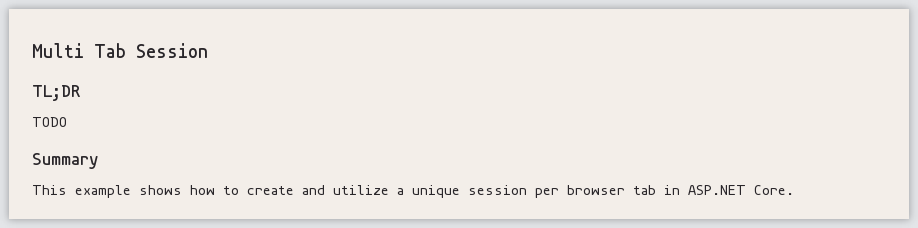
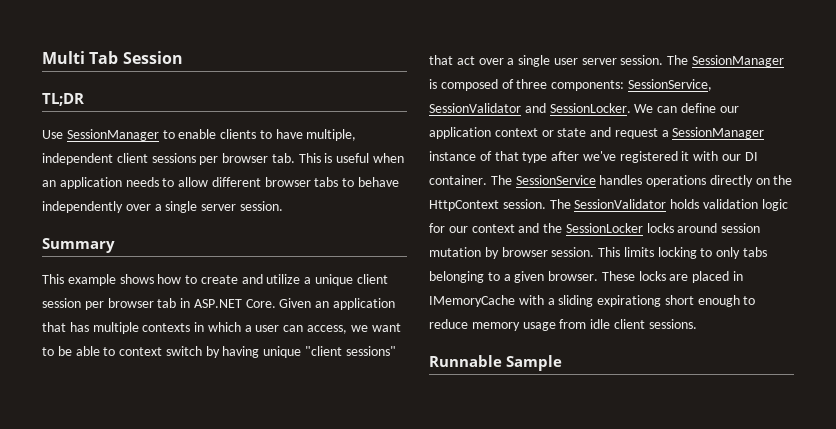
- TODO
+ Use SessionManager to enable clients to have multiple, independent client sessions per browser tab. This is useful when an application needs to allow different browser tabs to behave independently over a single server session.
- This example shows how to create and utilize a unique session per browser tab in ASP.NET Core.
+ This example shows how to create and utilize a unique client session per browser tab in ASP.NET Core.
+ Given an application that has multiple contexts in which a user can access, we want to be able to context switch by having unique "client sessions" that act over a single user server session. The SessionManager is composed of three components: SessionService, SessionValidator and SessionLocker. We can define our application context or state and request a SessionManager instance of that type after we've registered it with our DI container. The SessionService handles operations directly on the HttpContext session. The SessionValidator holds validation logic for our context and the SessionLocker locks around session mutation by browser session. This limits locking to only tabs belonging to a given browser. These locks are placed in IMemoryCache with a sliding expirationg short enough to reduce memory usage from idle client sessions.
+ Runnable Sample

